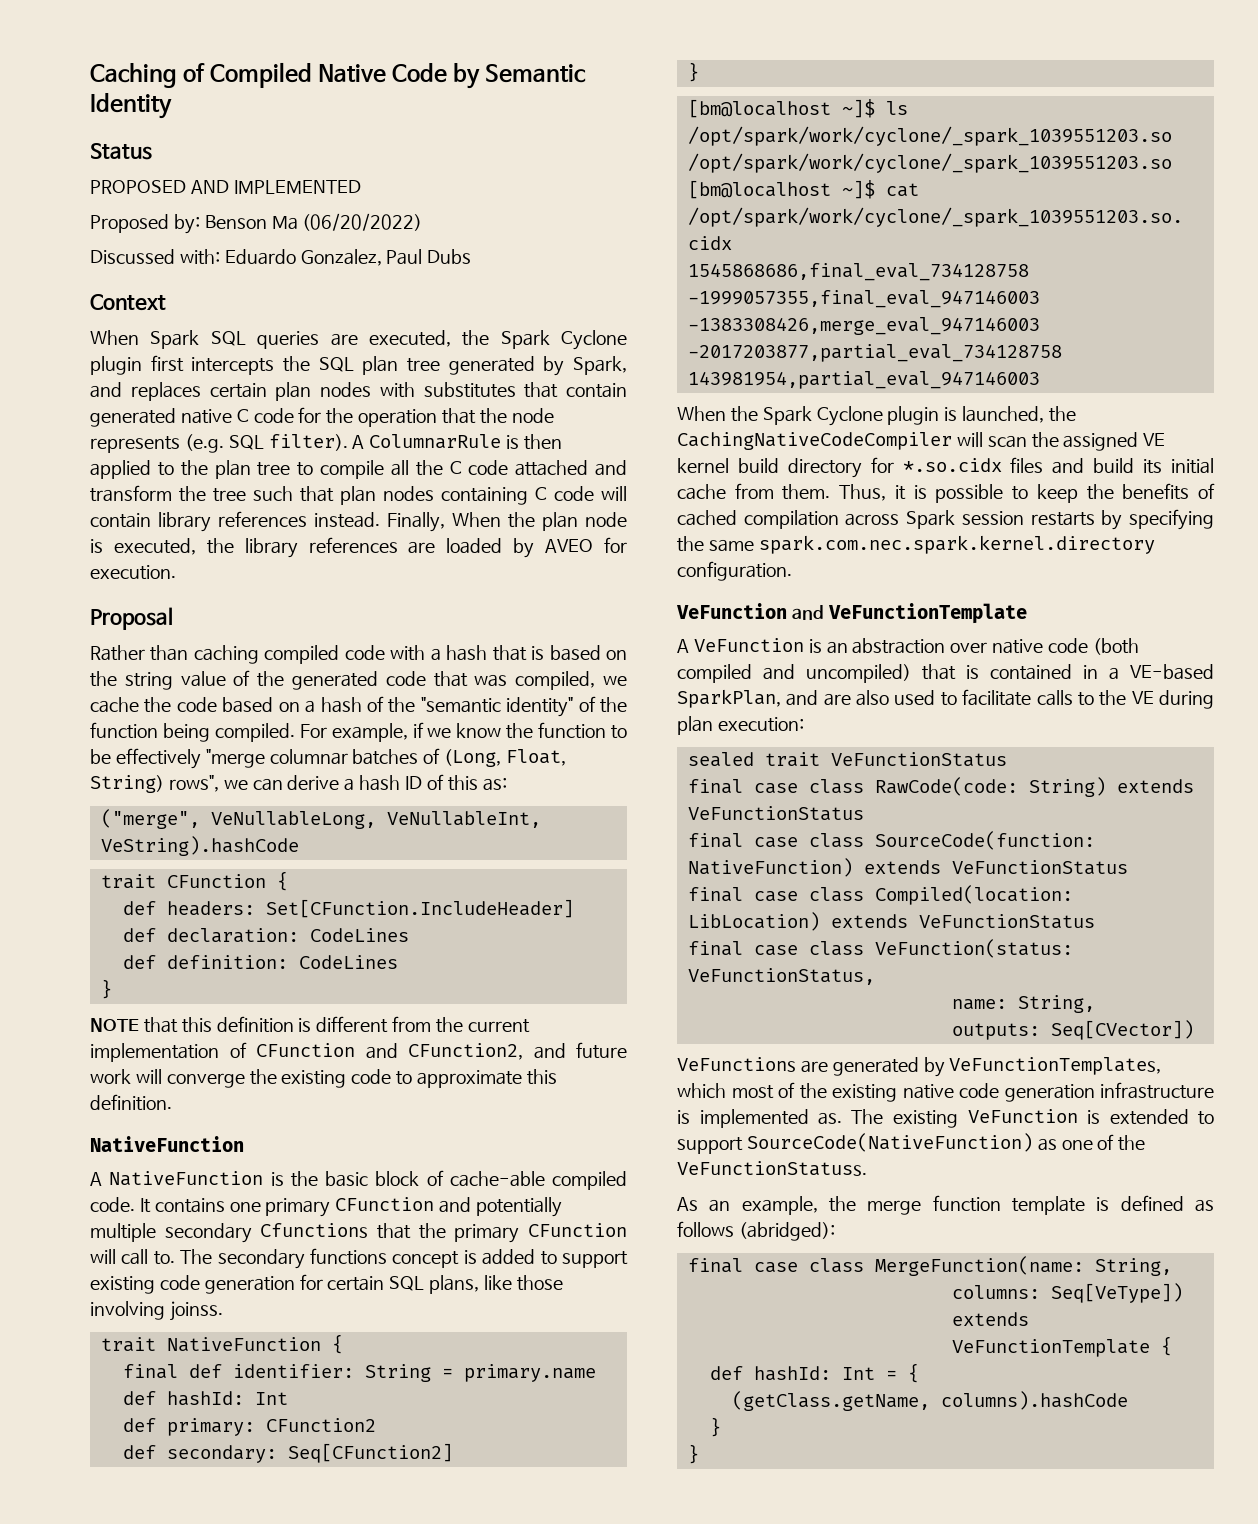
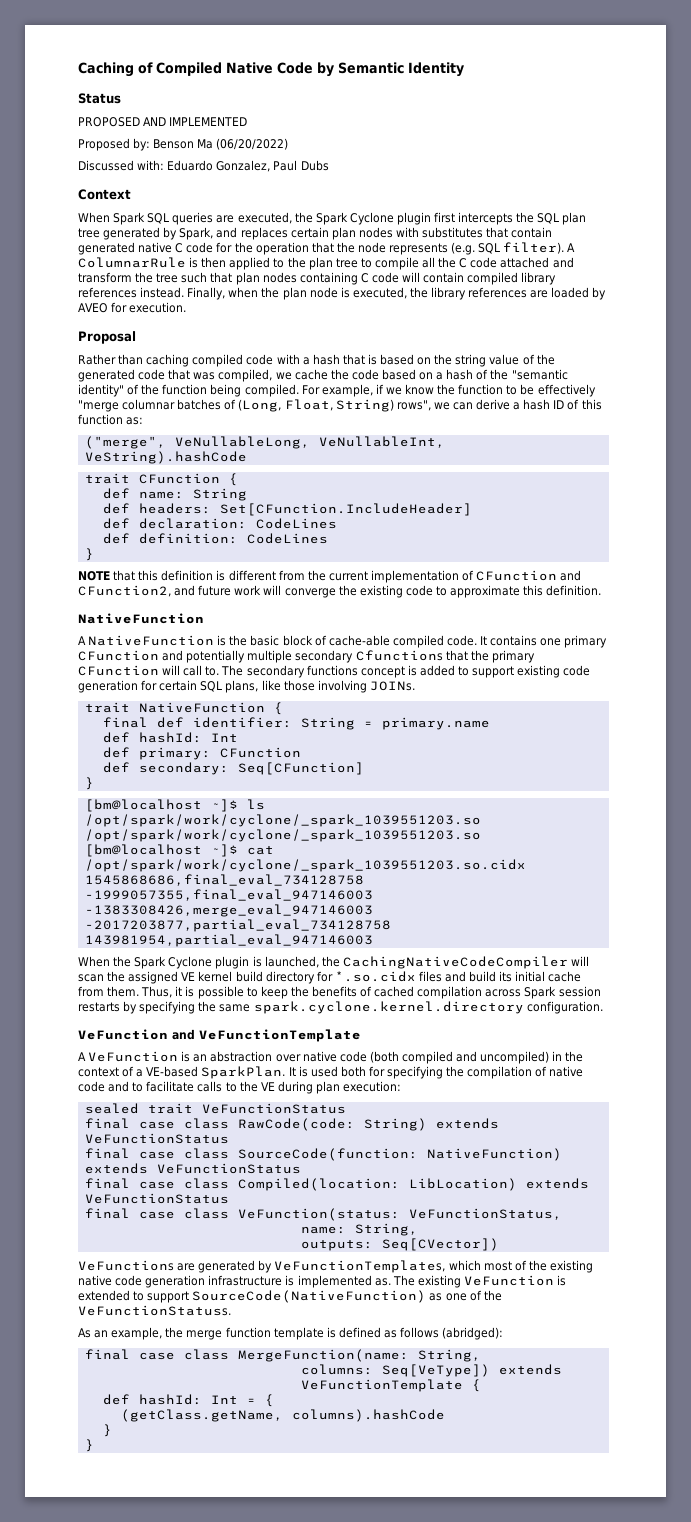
- A ColumnarRule is then applied to the plan tree to compile all the C code attached and transform the tree such that plan nodes containing C code will contain library references instead.
+ A ColumnarRule is then applied to the plan tree to compile all the C code attached and transform the tree such that plan nodes containing C code will contain compiled library references instead.
- Finally, When the plan node is executed, the library references are loaded by AVEO for execution.
+ Finally, when the plan node is executed, the library references are loaded by AVEO for execution.
- For example, if we know the function to be effectively "merge columnar batches of (Long, Float, String) rows", we can derive a hash ID of this as:
+ For example, if we know the function to be effectively "merge columnar batches of (Long, Float, String) rows", we can derive a hash ID of this function as:
+ def name: String
- The secondary functions concept is added to support existing code generation for certain SQL plans, like those involving joinss.
+ The secondary functions concept is added to support existing code generation for certain SQL plans, like those involving JOINs.
- def primary: CFunction2
+ def primary: CFunction
- def secondary: Seq[CFunction2]
+ def secondary: Seq[CFunction]
- Thus, it is possible to keep the benefits of cached compilation across Spark session restarts by specifying the same spark.com.nec.spark.kernel.directory configuration.
+ Thus, it is possible to keep the benefits of cached compilation across Spark session restarts by specifying the same spark.cyclone.kernel.directory configuration.
- A VeFunction is an abstraction over native code (both compiled and uncompiled) that is contained in a VE-based SparkPlan, and are also used to facilitate calls to the VE during plan execution:
+ A VeFunction is an abstraction over native code (both compiled and uncompiled) in the context of a VE-based SparkPlan. It is used both for specifying the compilation of native code and to facilitate calls to the VE during plan execution:

